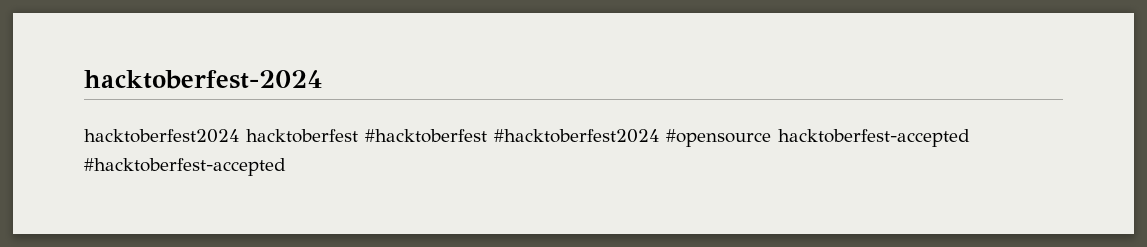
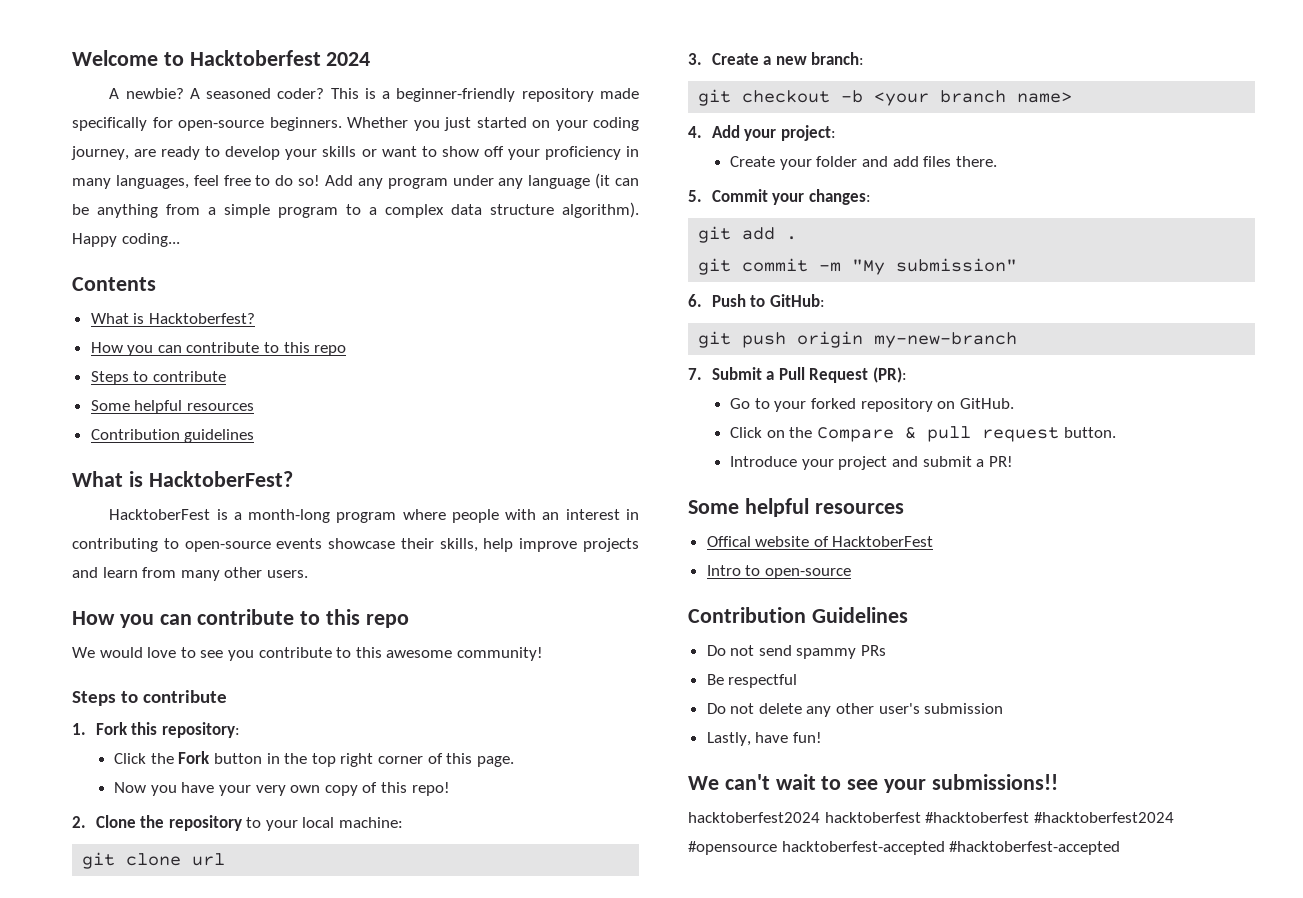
- hacktoberfest-2024
+ Welcome to Hacktoberfest 2024
+ A newbie? A seasoned coder? This is a beginner-friendly repository made specifically for open-source beginners. Whether you just started on your coding journey, are ready to develop your skills or want to show off your proficiency in many languages, feel free to do so! Add any program under any language (it can be anything from a simple program to a complex data structure algorithm). Happy coding...
+ Contents
+ What is Hacktoberfest?
+ How you can contribute to this repo
+ Steps to contribute
+ Some helpful resources
+ Contribution guidelines
+ What is HacktoberFest?
+ HacktoberFest is a month-long program where people with an interest in contributing to open-source events showcase their skills, help improve projects and learn from many other users.
+ How you can contribute to this repo
+ We would love to see you contribute to this awesome community!
+ Steps to contribute
+ 1. Fork this repository:
+ Click the Fork button in the top right corner of this page.
+ Now you have your very own copy of this repo!
+ 2. Clone the repository to your local machine:
+ git clone url
+ 3. Create a new branch:
+ git checkout -b <your branch name>
+ 4. Add your project:
+ Create your folder and add files there.
+ 5. Commit your changes:
+ git add .
+ git commit -m "My submission"
+ 6. Push to GitHub:
+ git push origin my-new-branch
+ 7. Submit a Pull Request (PR):
+ Go to your forked repository on GitHub.
+ Click on the Compare & pull request button.
+ Introduce your project and submit a PR!
+ Some helpful resources
+ Offical website of HacktoberFest
+ Intro to open-source
+ Contribution Guidelines
+ Do not send spammy PRs
+ Be respectful
+ Do not delete any other user's submission
+ Lastly, have fun!
+ We can't wait to see your submissions!!

